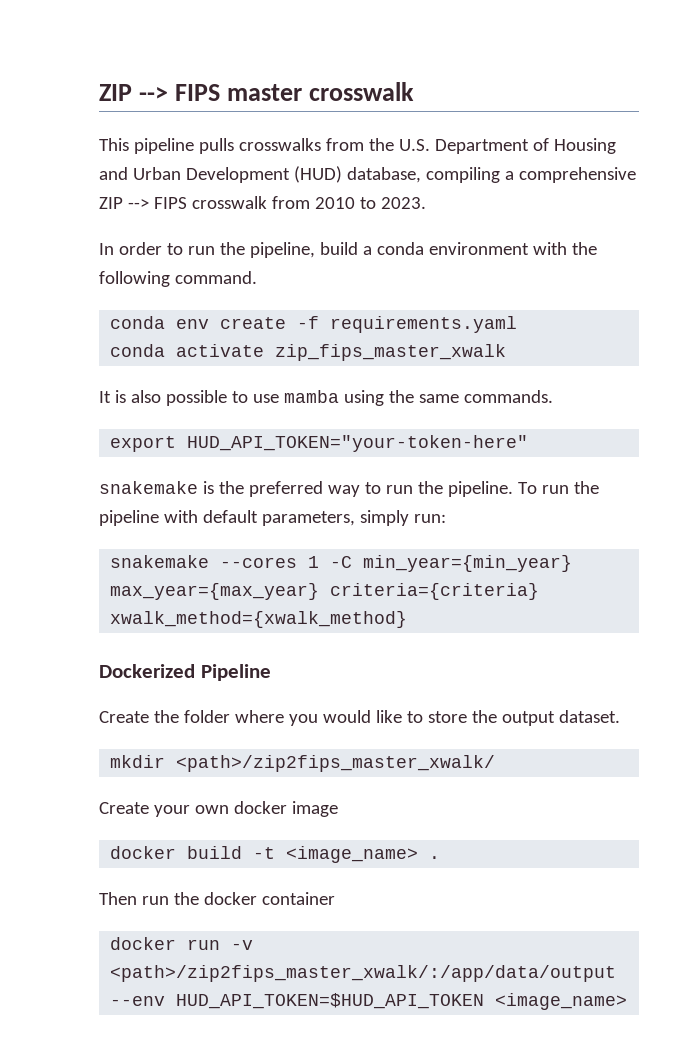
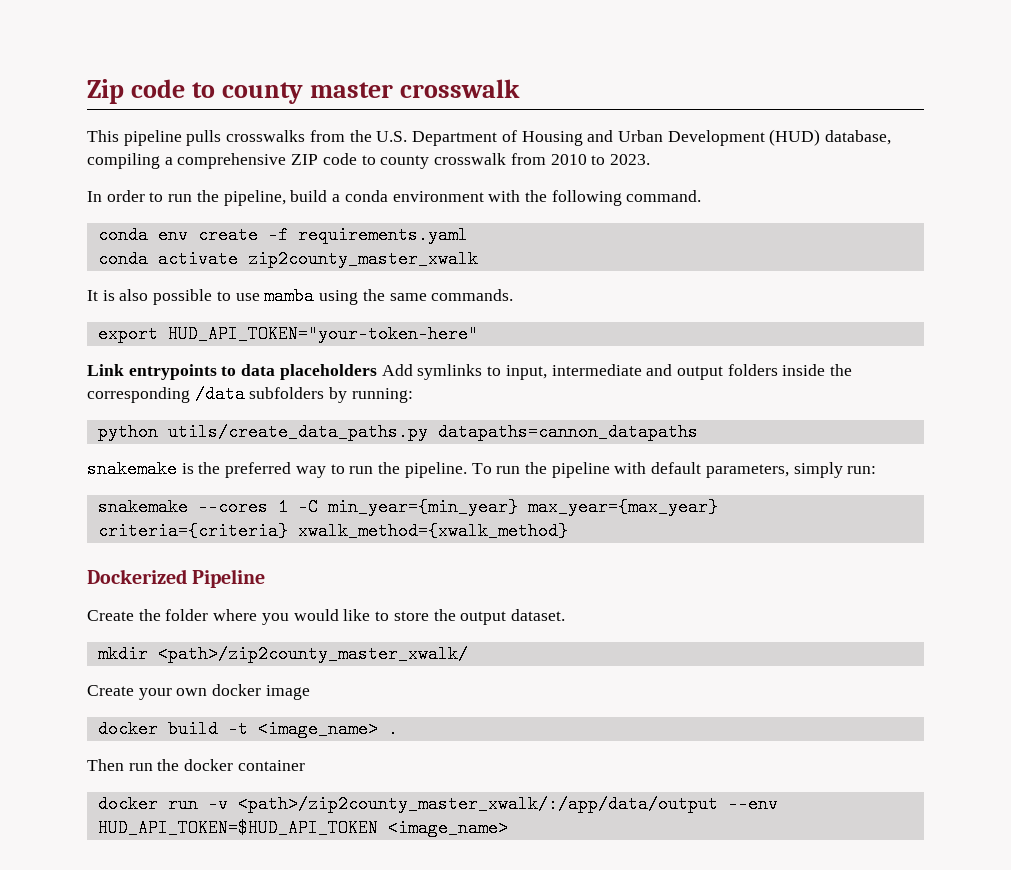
- ZIP --> FIPS master crosswalk
+ Zip code to county master crosswalk
- This pipeline pulls crosswalks from the U.S. Department of Housing and Urban Development (HUD) database, compiling a comprehensive ZIP --> FIPS crosswalk from 2010 to 2023.
+ This pipeline pulls crosswalks from the U.S. Department of Housing and Urban Development (HUD) database, compiling a comprehensive ZIP code to county crosswalk from 2010 to 2023.
- conda activate zip_fips_master_xwalk
+ conda activate zip2county_master_xwalk
+ Link entrypoints to data placeholders Add symlinks to input, intermediate and output folders inside the corresponding /data subfolders by running:
+ python utils/create_data_paths.py datapaths=cannon_datapaths
- mkdir <path>/zip2fips_master_xwalk/
+ mkdir <path>/zip2county_master_xwalk/
- docker run -v <path>/zip2fips_master_xwalk/:/app/data/output --env HUD_API_TOKEN=$HUD_API_TOKEN <image_name>
+ docker run -v <path>/zip2county_master_xwalk/:/app/data/output --env HUD_API_TOKEN=$HUD_API_TOKEN <image_name>

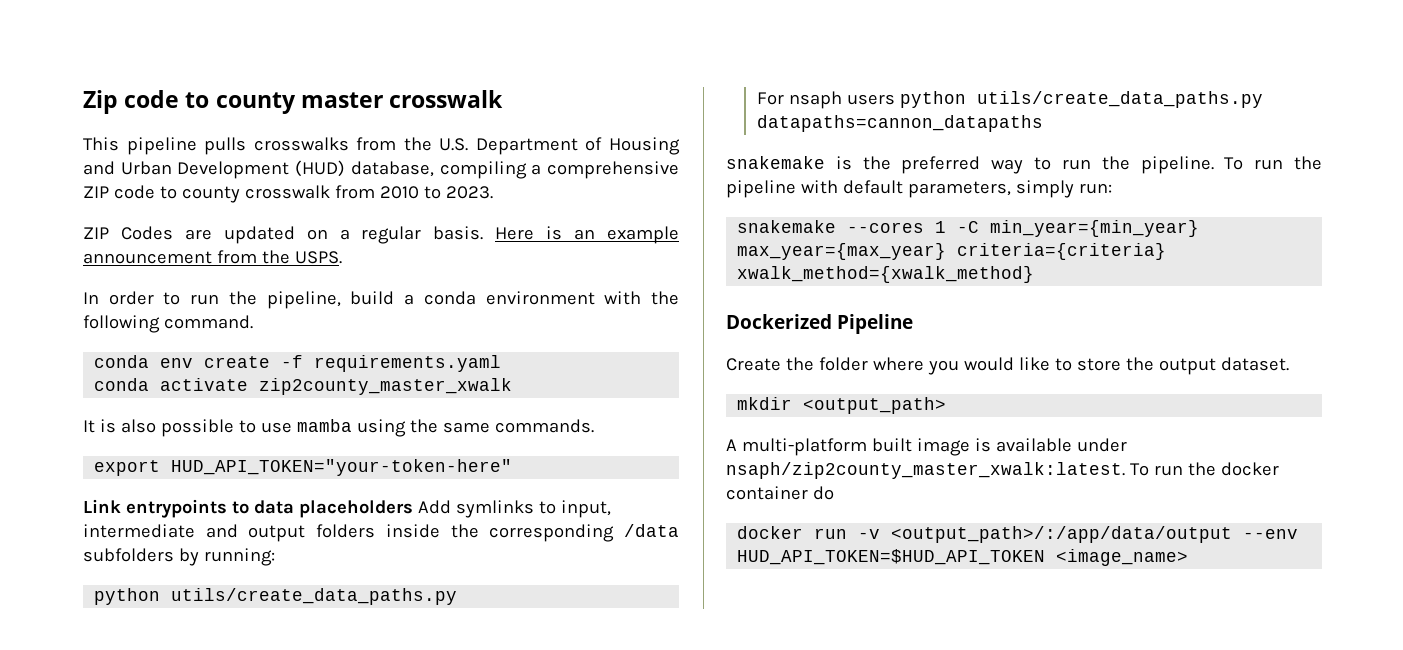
+ ZIP Codes are updated on a regular basis. Here is an example announcement from the USPS.
  Link entrypoints to data placeholders Add symlinks to input, intermediate and output folders inside the corresponding /data subfolders by running:
- python utils/create_data_paths.py datapaths=cannon_datapaths
+ python utils/create_data_paths.py
+ For nsaph users python utils/create_data_paths.py datapaths=cannon_datapaths
- mkdir <path>/zip2county_master_xwalk/
- Create your own docker image
- docker build -t <image_name> .
- Then run the docker container
+ mkdir <output_path>
+ A multi-platform built image is available under nsaph/zip2county_master_xwalk:latest. To run the docker container do
- docker run -v <path>/zip2county_master_xwalk/:/app/data/output --env HUD_API_TOKEN=$HUD_API_TOKEN <image_name>
+ docker run -v <output_path>/:/app/data/output --env HUD_API_TOKEN=$HUD_API_TOKEN <image_name>

